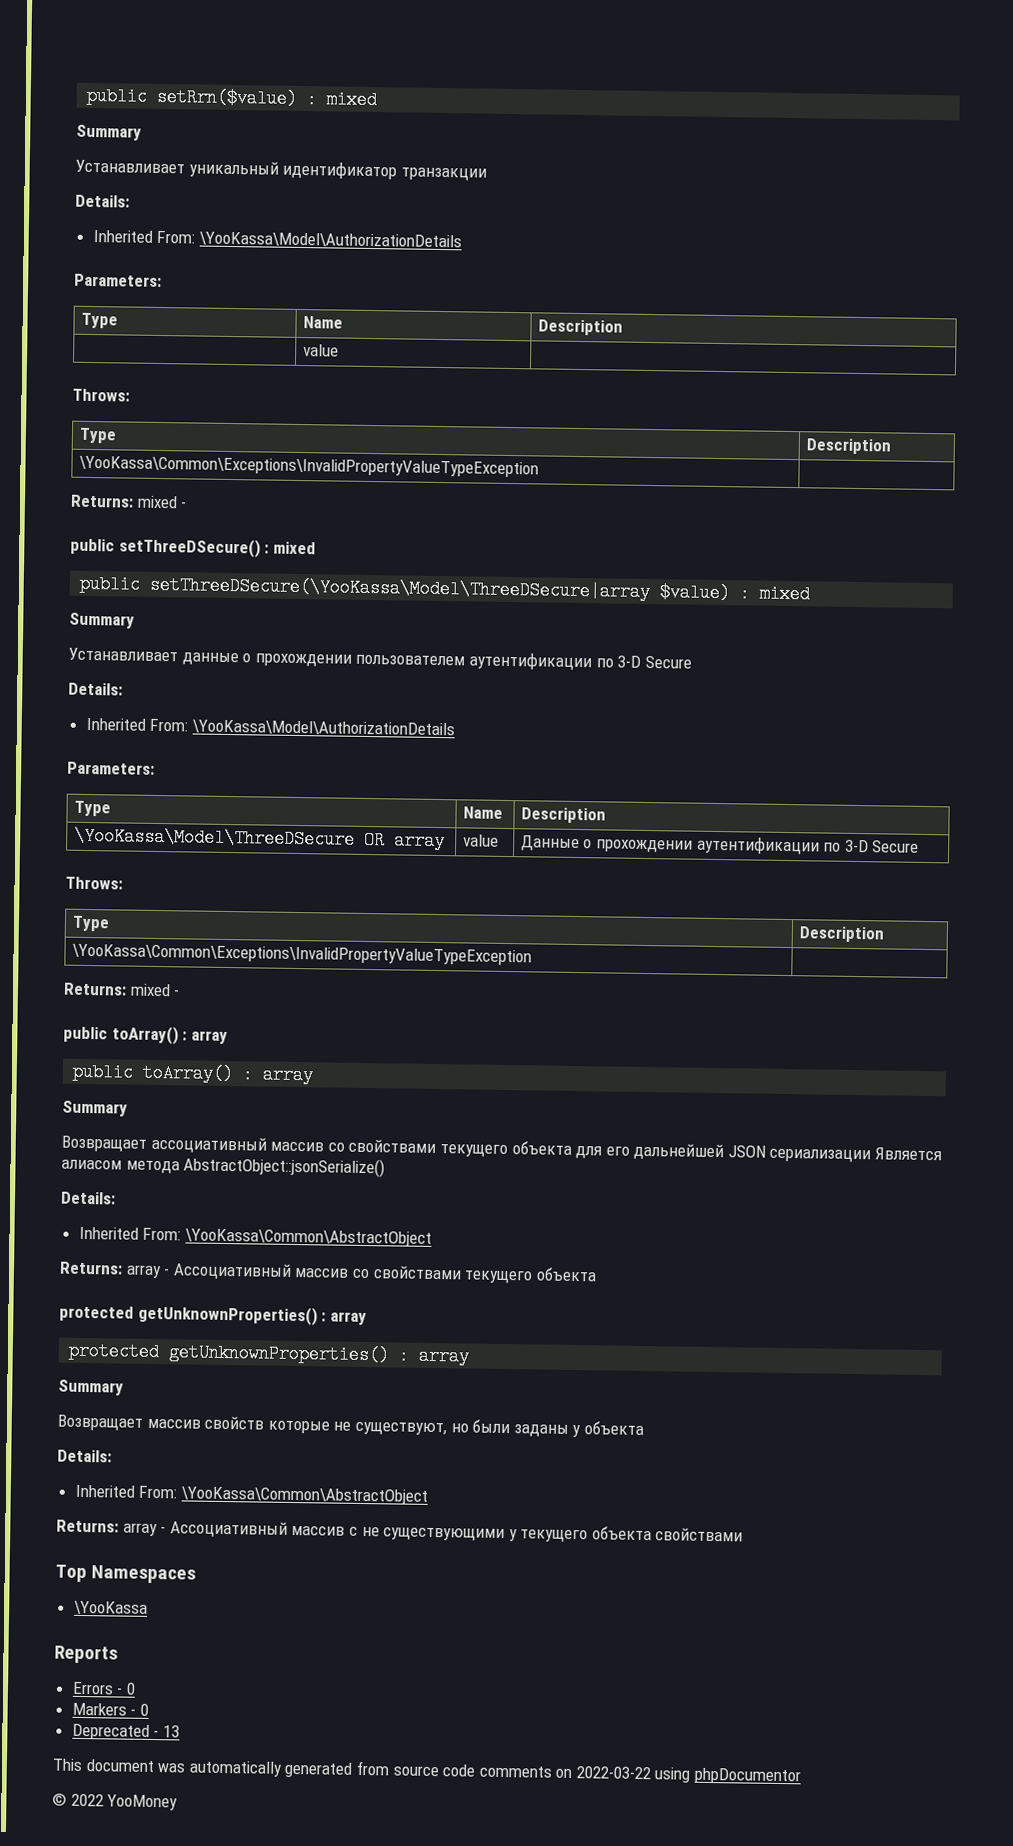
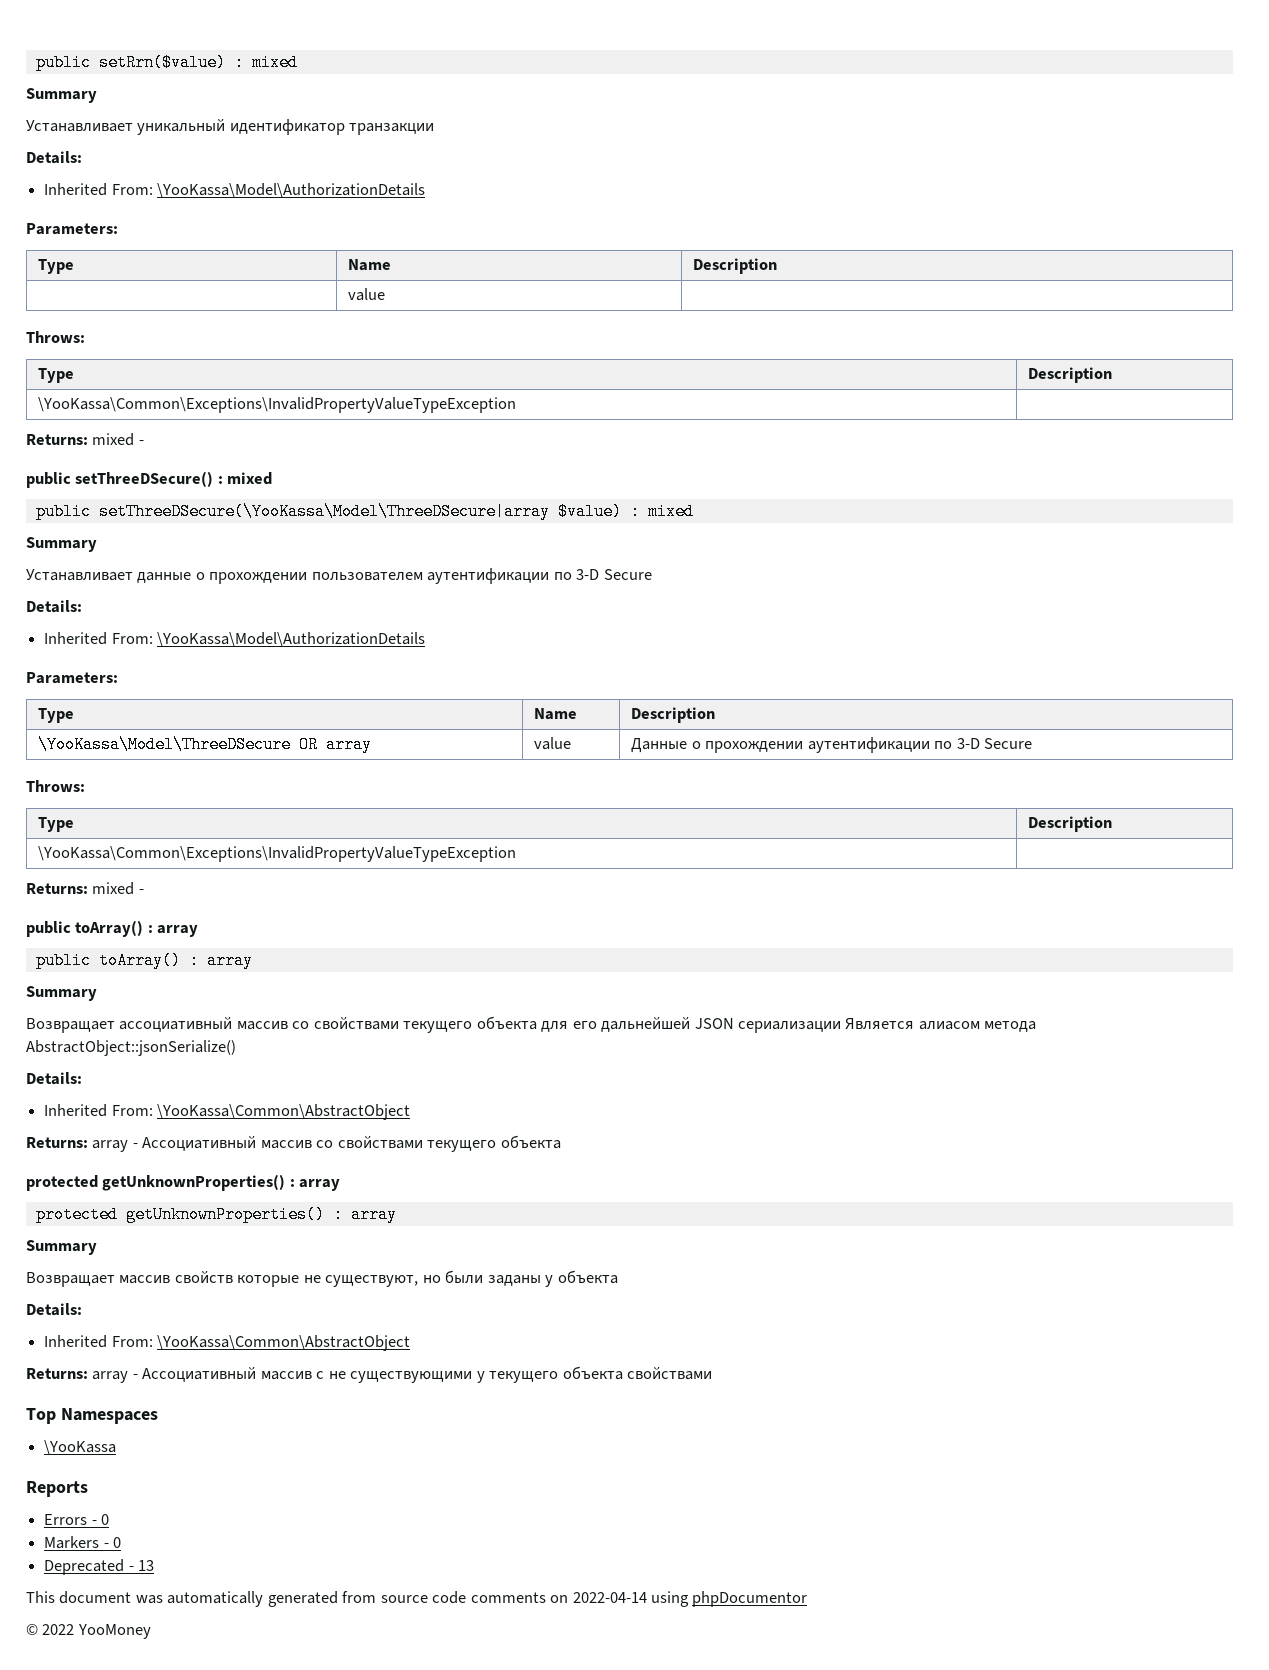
- This document was automatically generated from source code comments on 2022-03-22 using phpDocumentor
+ This document was automatically generated from source code comments on 2022-04-14 using phpDocumentor

